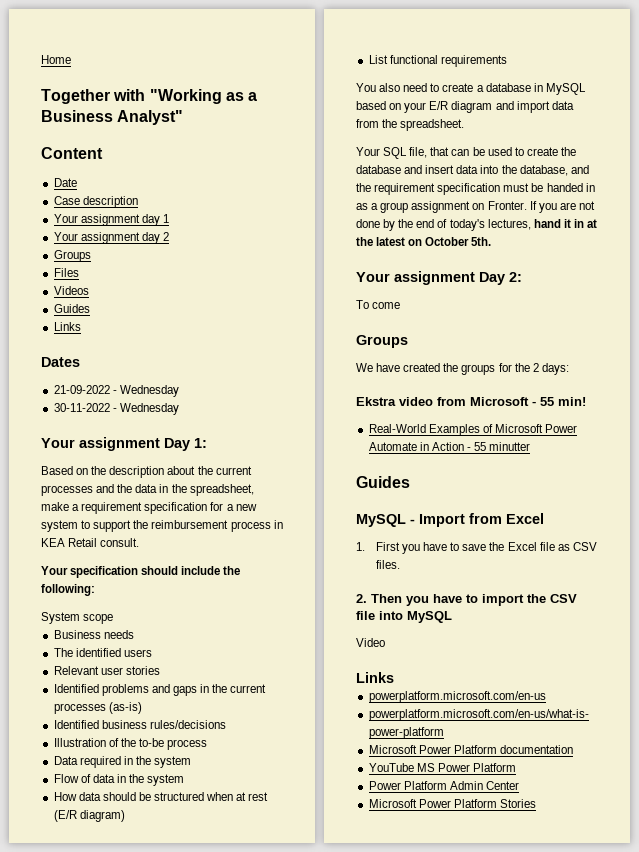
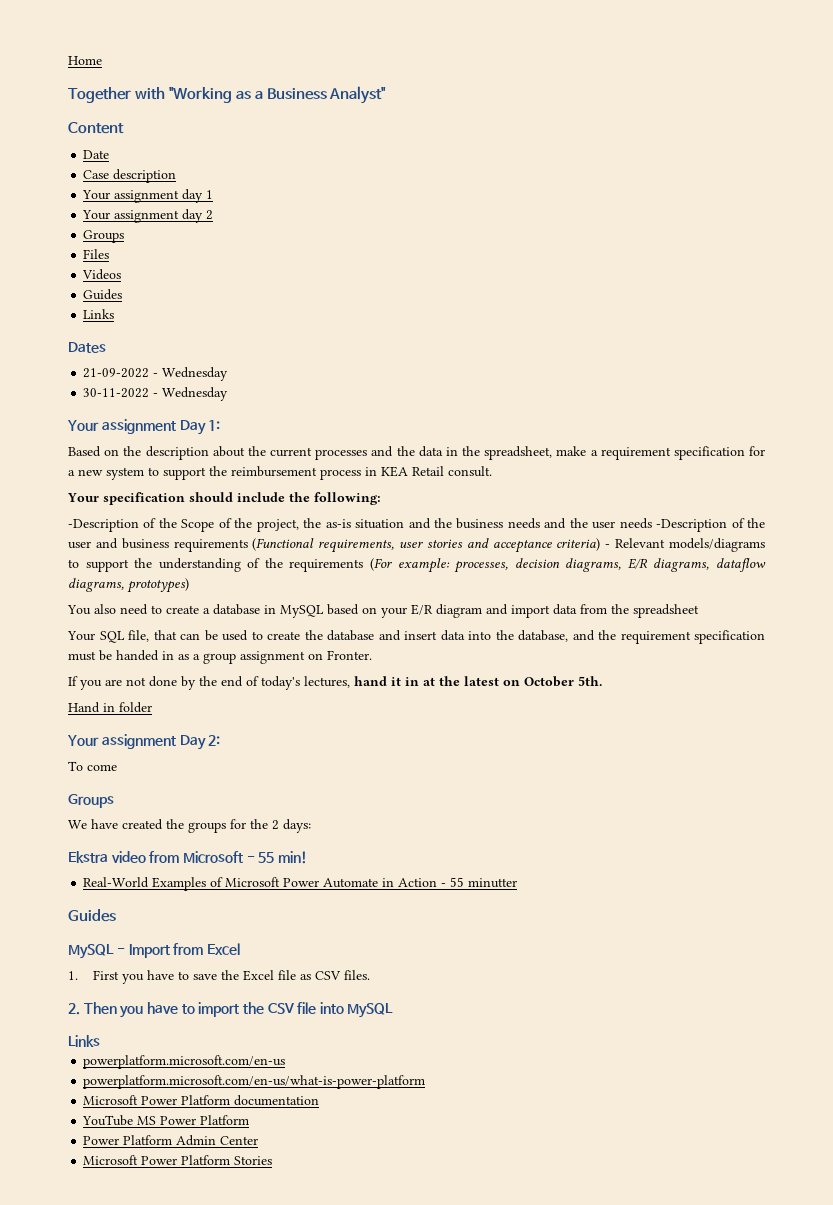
- System scope
- Business needs
- The identified users
- Relevant user stories
- Identified problems and gaps in the current processes (as-is)
- Identified business rules/decisions
- Illustration of the to-be process
- Data required in the system
- Flow of data in the system
- How data should be structured when at rest (E/R diagram)
- List functional requirements
+ -Description of the Scope of the project, the as-is situation and the business needs and the user needs -Description of the user and business requirements (Functional requirements, user stories and acceptance criteria) - Relevant models/diagrams to support the understanding of the requirements (For example: processes, decision diagrams, E/R diagrams, dataflow diagrams, prototypes)
- You also need to create a database in MySQL based on your E/R diagram and import data from the spreadsheet.
+ You also need to create a database in MySQL based on your E/R diagram and import data from the spreadsheet
- Your SQL file, that can be used to create the database and insert data into the database, and the requirement specification must be handed in as a group assignment on Fronter. If you are not done by the end of today's lectures, hand it in at the latest on October 5th.
+ Your SQL file, that can be used to create the database and insert data into the database, and the requirement specification must be handed in as a group assignment on Fronter.
+ If you are not done by the end of today's lectures, hand it in at the latest on October 5th.
+ Hand in folder
- Video

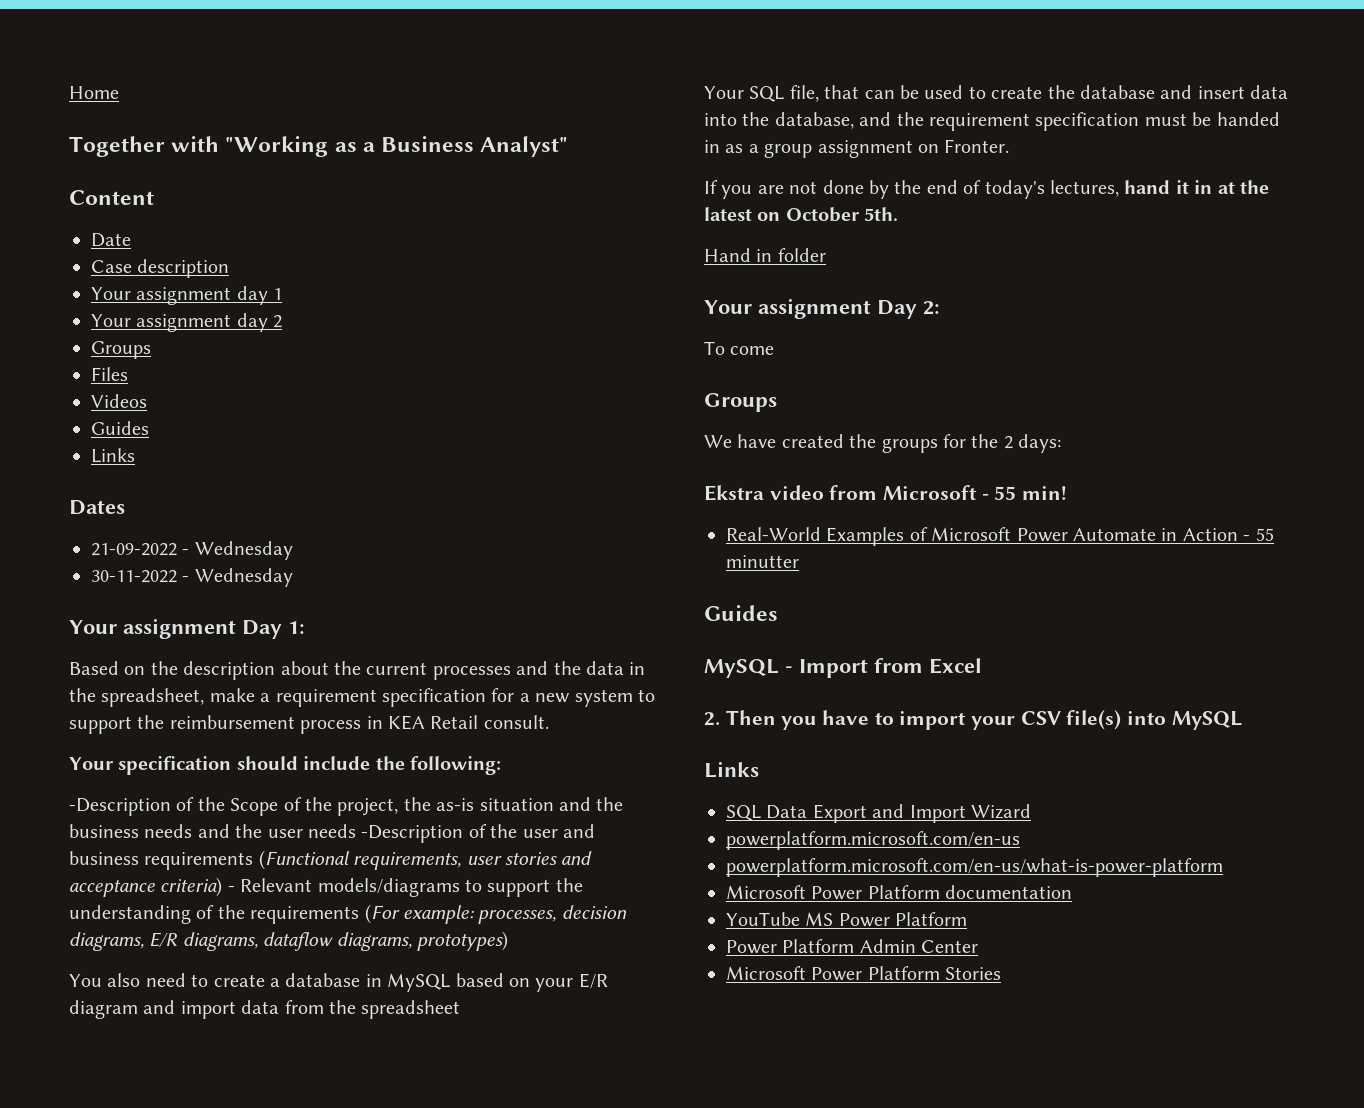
- 1. First you have to save the Excel file as CSV files.
- 2. Then you have to import the CSV file into MySQL
+ 2. Then you have to import your CSV file(s) into MySQL
+ SQL Data Export and Import Wizard

